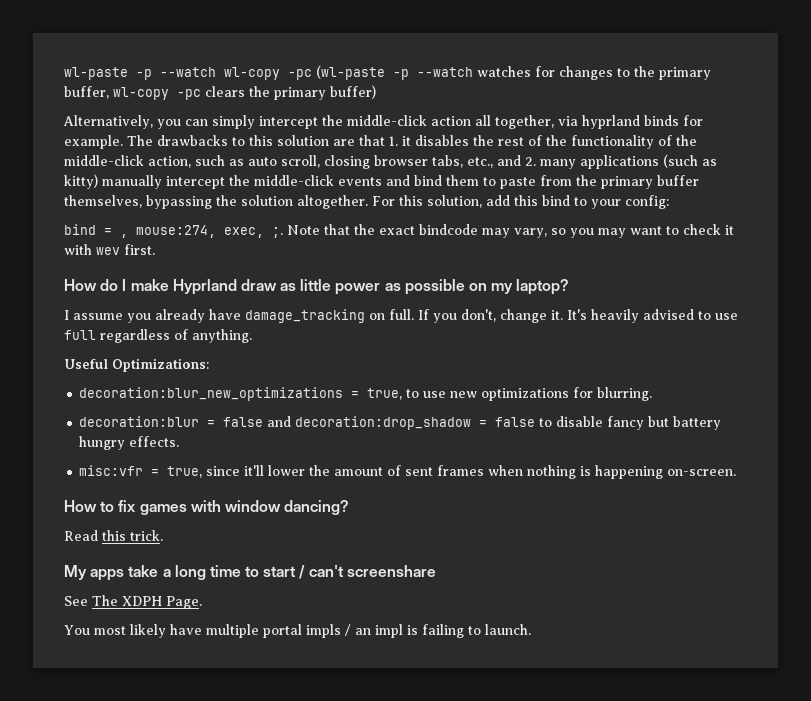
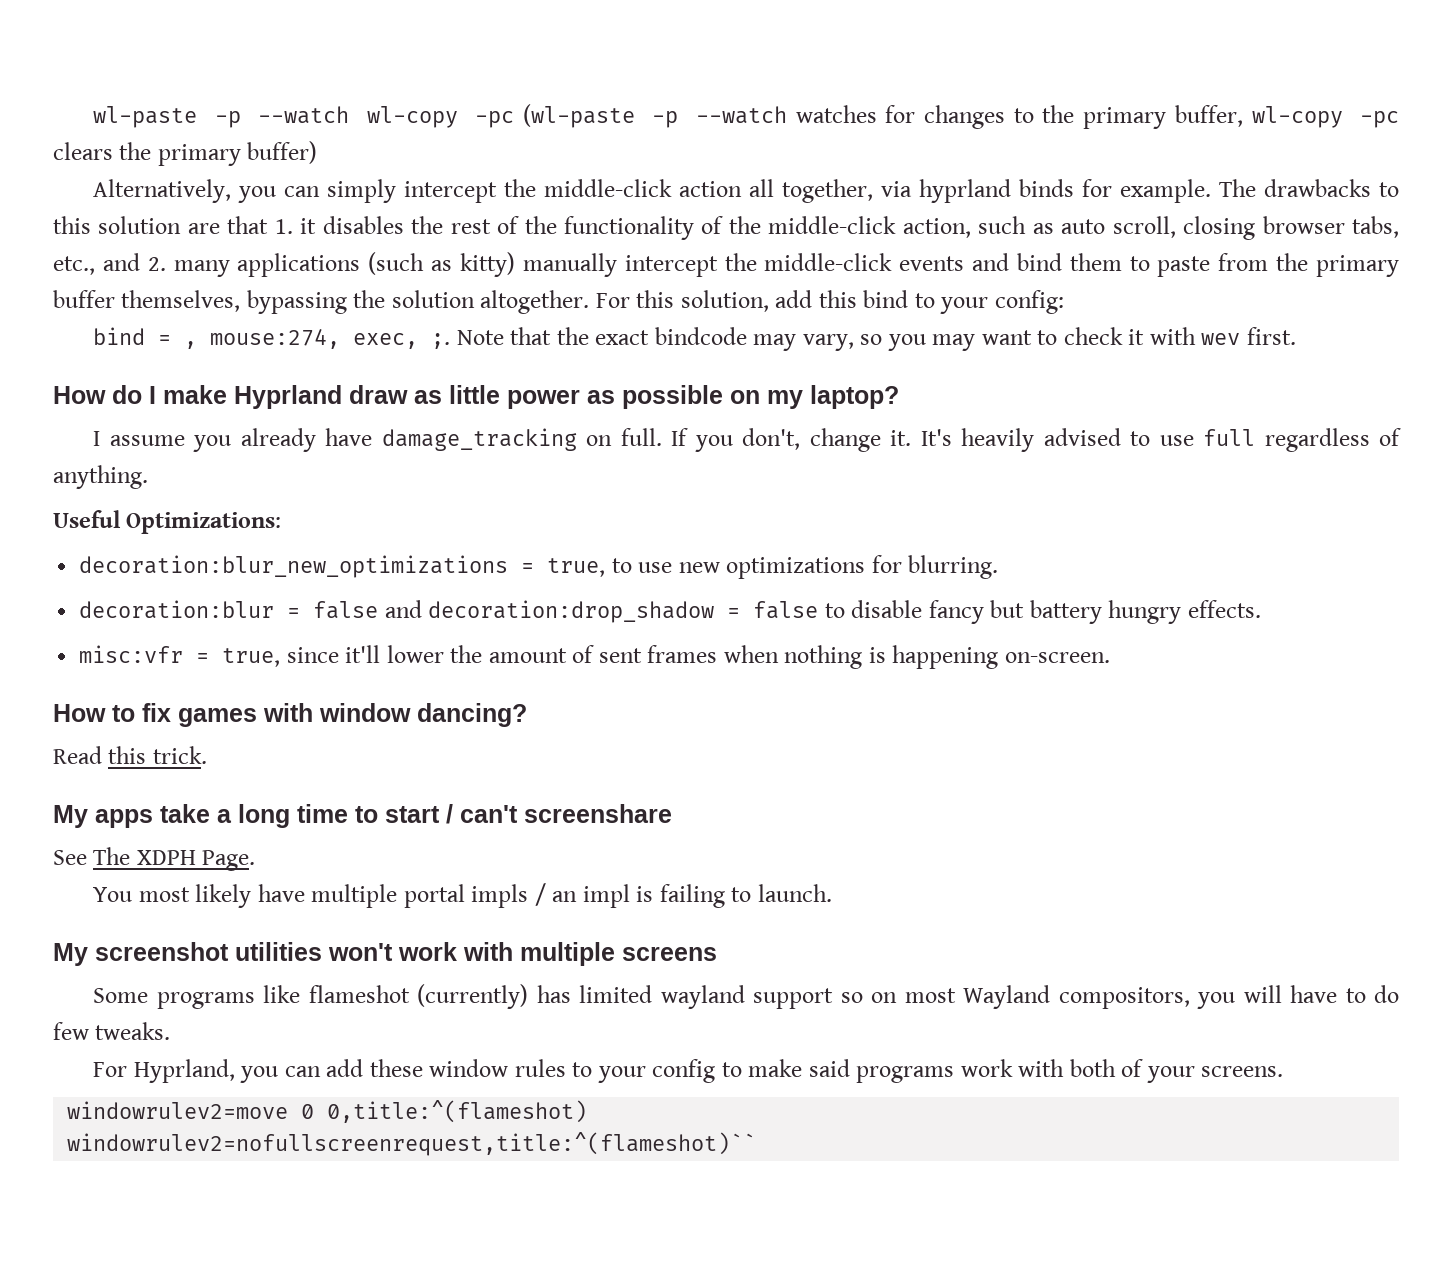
+ My screenshot utilities won't work with multiple screens
+ Some programs like flameshot (currently) has limited wayland support so on most Wayland compositors, you will have to do few tweaks.
+ For Hyprland, you can add these window rules to your config to make said programs work with both of your screens.
+ windowrulev2=move 0 0,title:^(flameshot)
+ windowrulev2=nofullscreenrequest,title:^(flameshot)``

